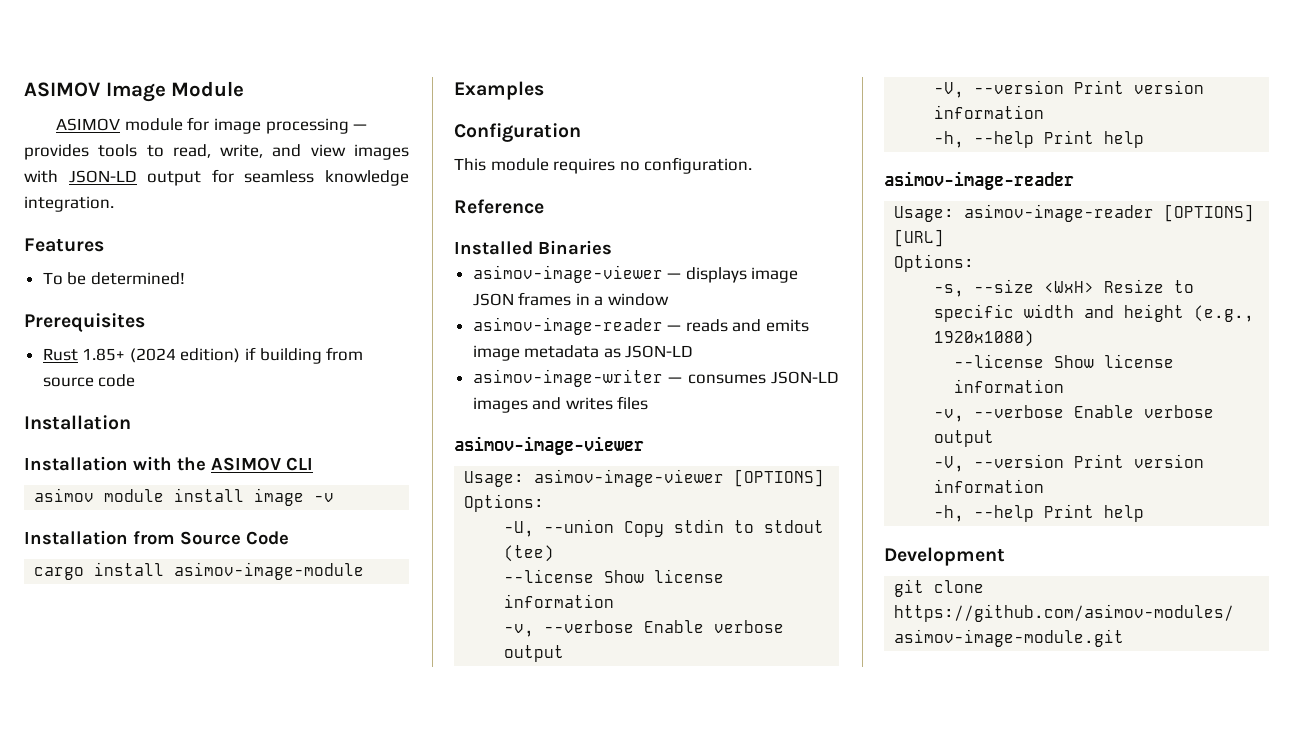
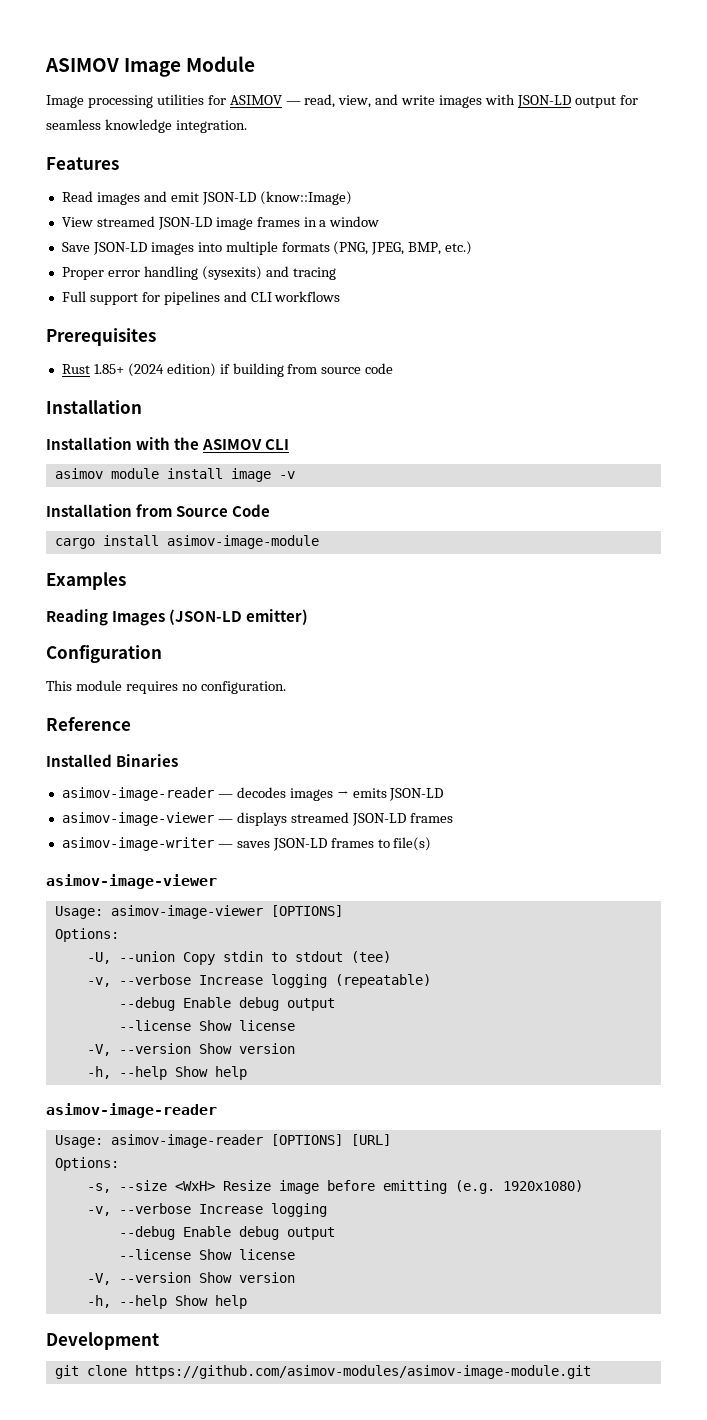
- ASIMOV module for image processing — provides tools to read, write, and view images with JSON-LD output for seamless knowledge integration.
+ Image processing utilities for ASIMOV — read, view, and write images with JSON-LD output for seamless knowledge integration.
- To be determined!
+ Read images and emit JSON-LD (know::Image)
+ View streamed JSON-LD image frames in a window
+ Save JSON-LD images into multiple formats (PNG, JPEG, BMP, etc.)
+ Proper error handling (sysexits) and tracing
+ Full support for pipelines and CLI workflows
+ Reading Images (JSON-LD emitter)
+ asimov-image-reader — decodes images → emits JSON-LD
- asimov-image-viewer — displays image JSON frames in a window
- asimov-image-reader — reads and emits image metadata as JSON-LD
- asimov-image-writer — consumes JSON-LD images and writes files
+ asimov-image-viewer — displays streamed JSON-LD frames
+ asimov-image-writer — saves JSON-LD frames to file(s)
  -U, --union Copy stdin to stdout (tee)
- --license Show license information
- -v, --verbose Enable verbose output
- -V, --version Print version information
- -h, --help Print help
+ -v, --verbose Increase logging (repeatable)
+ --debug Enable debug output
+ --license Show license
+ -V, --version Show version
+ -h, --help Show help
- -s, --size <WxH> Resize to specific width and height (e.g., 1920x1080)
- --license Show license information
- -v, --verbose Enable verbose output
- -V, --version Print version information
- -h, --help Print help
+ -s, --size <WxH> Resize image before emitting (e.g. 1920x1080)
+ -v, --verbose Increase logging
+ --debug Enable debug output
+ --license Show license
+ -V, --version Show version
+ -h, --help Show help

